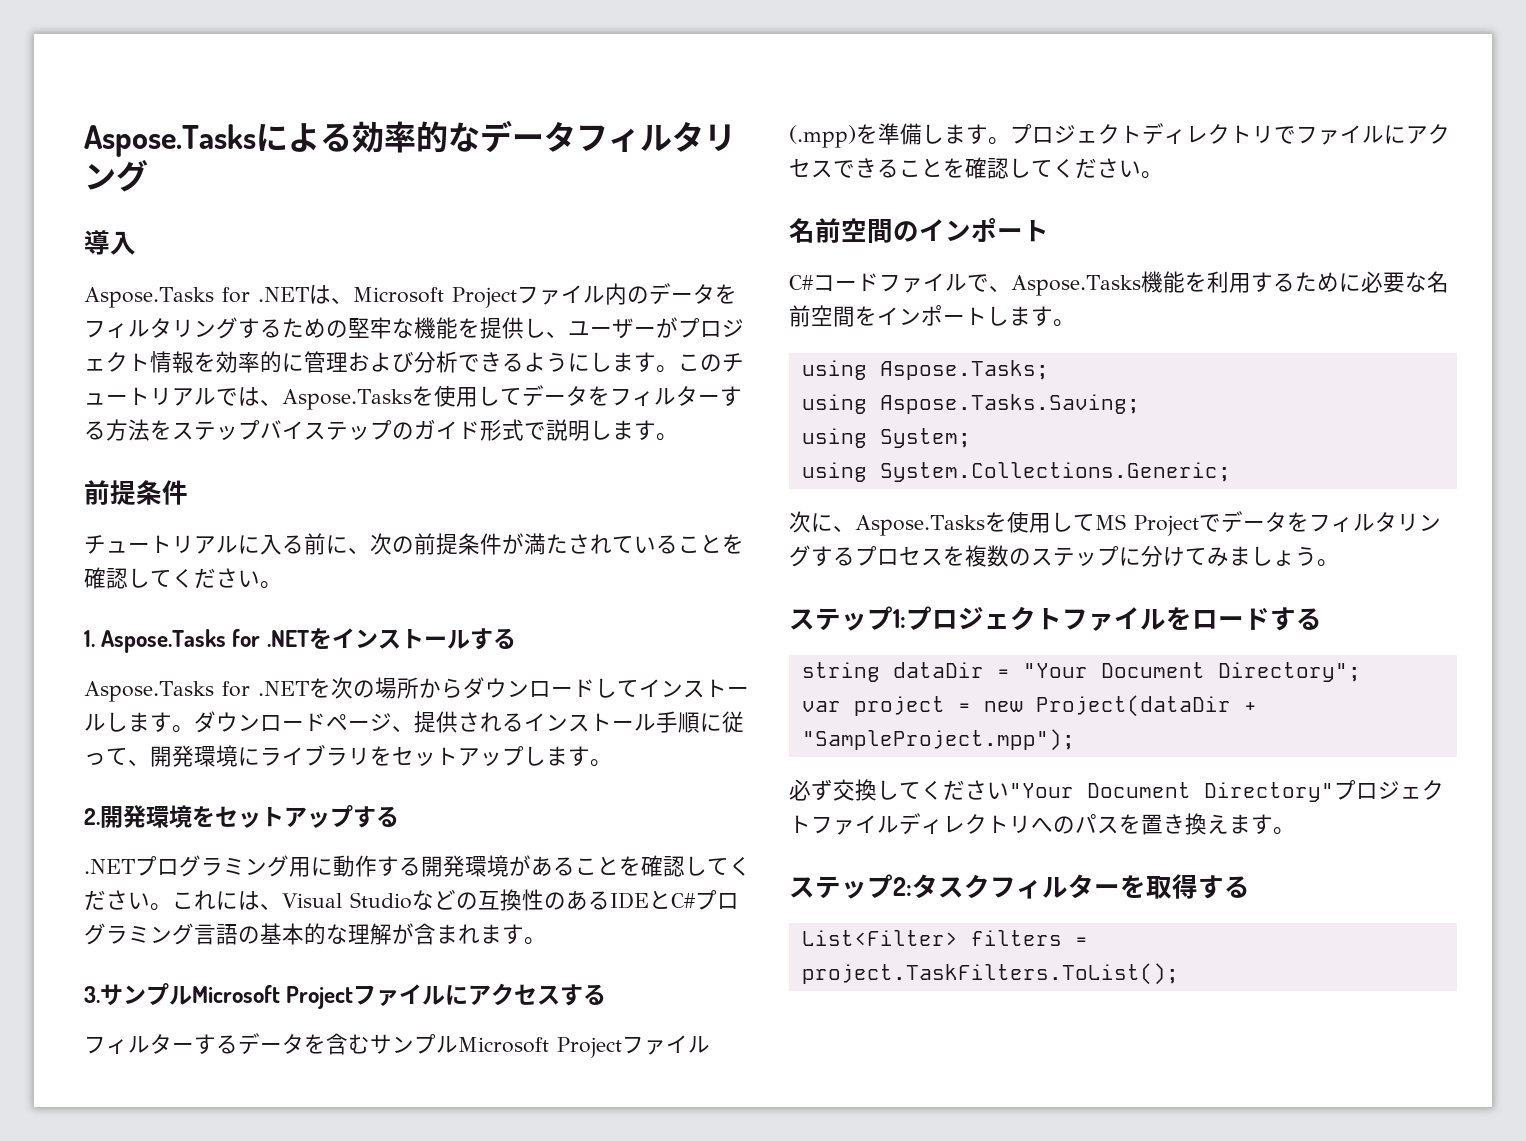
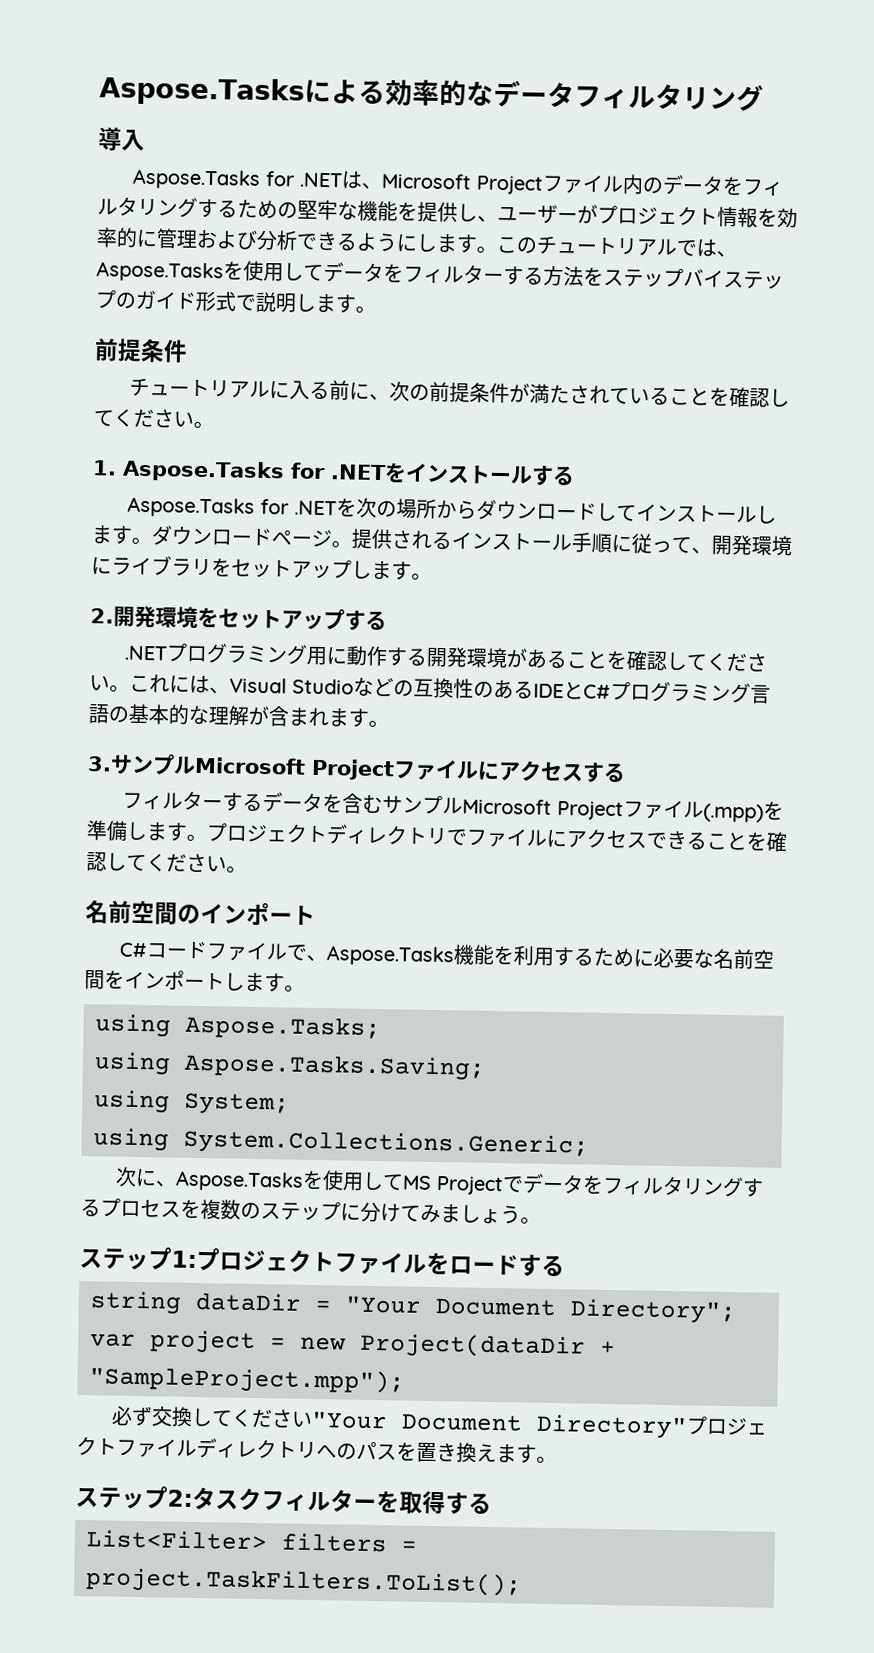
- ダウンロードページ、提供されるインストール手順に従って、開発環境にライブラリをセットアップします。
+ ダウンロードページ。提供されるインストール手順に従って、開発環境にライブラリをセットアップします。

